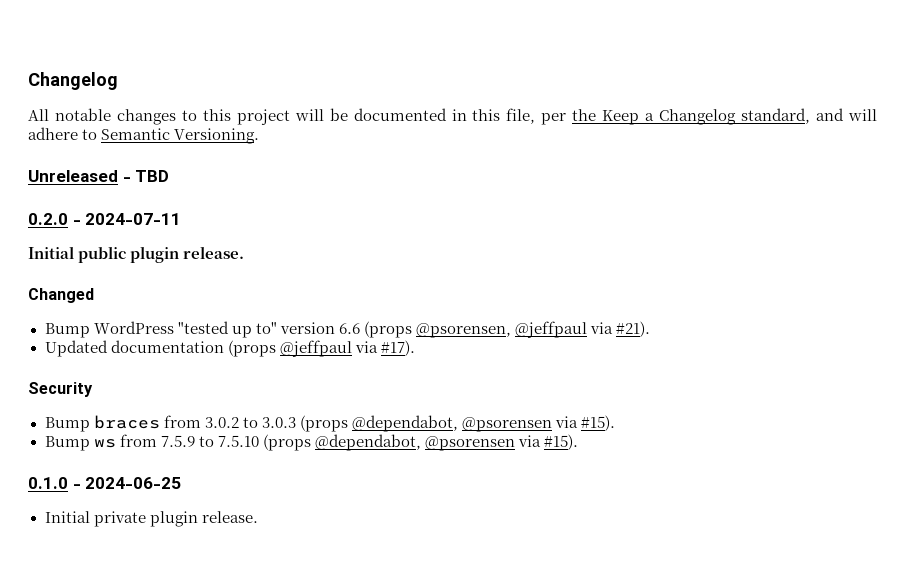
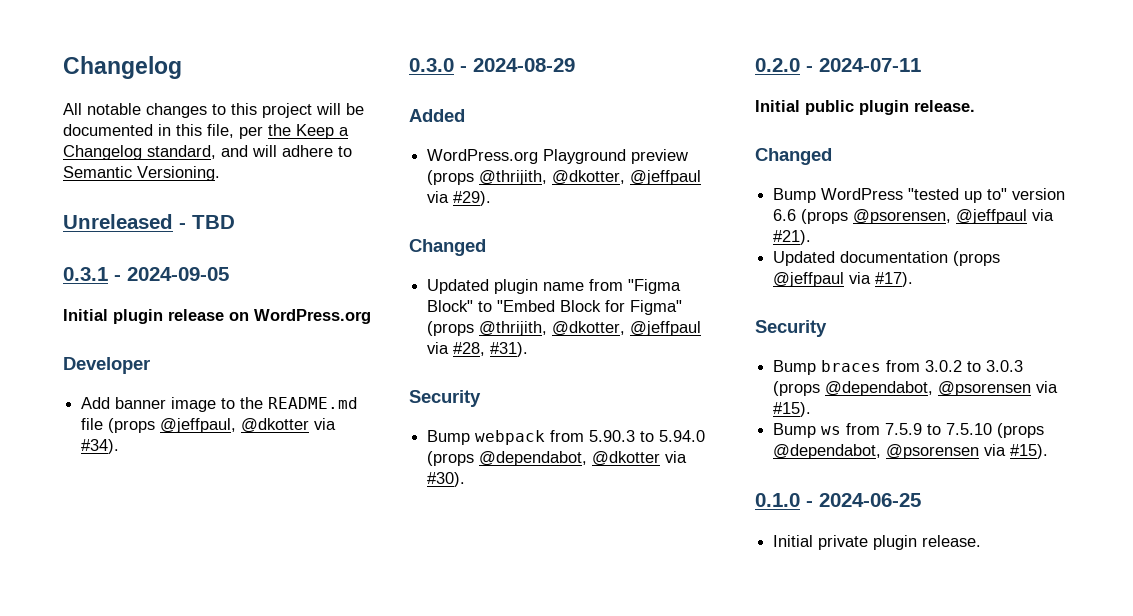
+ 0.3.1 - 2024-09-05
+ Initial plugin release on WordPress.org
+ Developer
+ Add banner image to the README.md file (props @jeffpaul, @dkotter via #34).
+ 0.3.0 - 2024-08-29
+ Added
+ WordPress.org Playground preview (props @thrijith, @dkotter, @jeffpaul via #29).
+ Changed
+ Updated plugin name from "Figma Block" to "Embed Block for Figma" (props @thrijith, @dkotter, @jeffpaul via #28, #31).
+ Security
+ Bump webpack from 5.90.3 to 5.94.0 (props @dependabot, @dkotter via #30).

